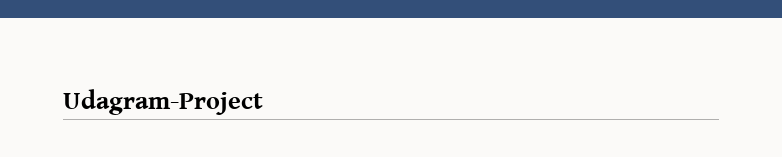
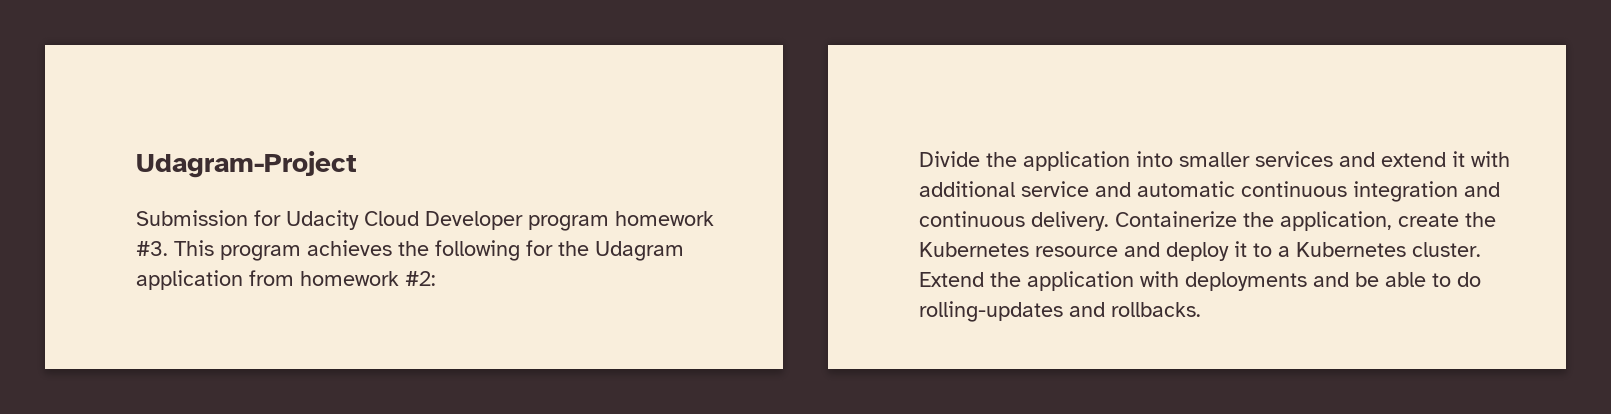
+ Submission for Udacity Cloud Developer program homework #3. This program achieves the following for the Udagram application from homework #2:
+ Divide the application into smaller services and extend it with additional service and automatic continuous integration and continuous delivery. Containerize the application, create the Kubernetes resource and deploy it to a Kubernetes cluster. Extend the application with deployments and be able to do rolling-updates and rollbacks.

